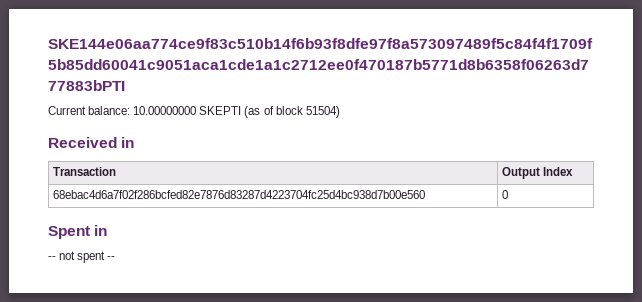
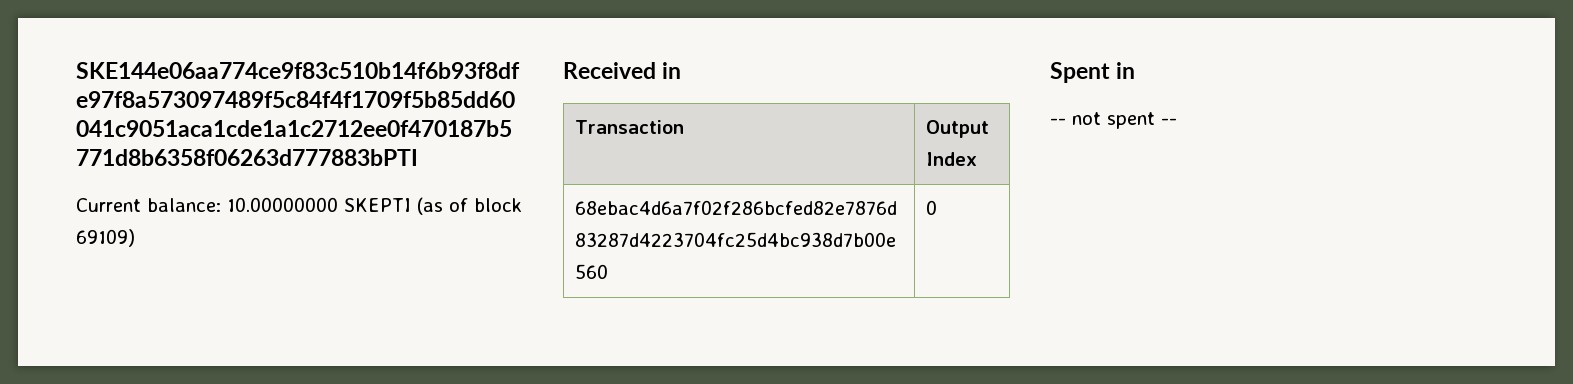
- Current balance: 10.00000000 SKEPTI (as of block 51504)
+ Current balance: 10.00000000 SKEPTI (as of block 69109)

